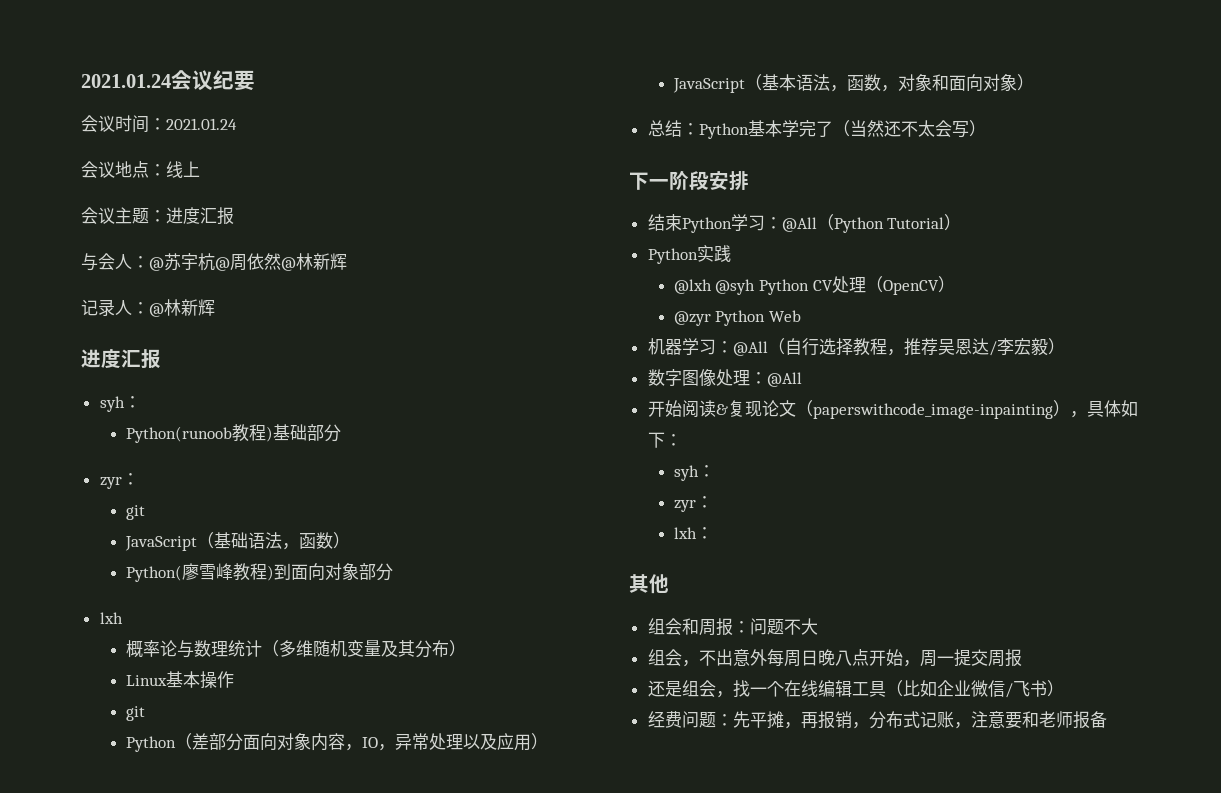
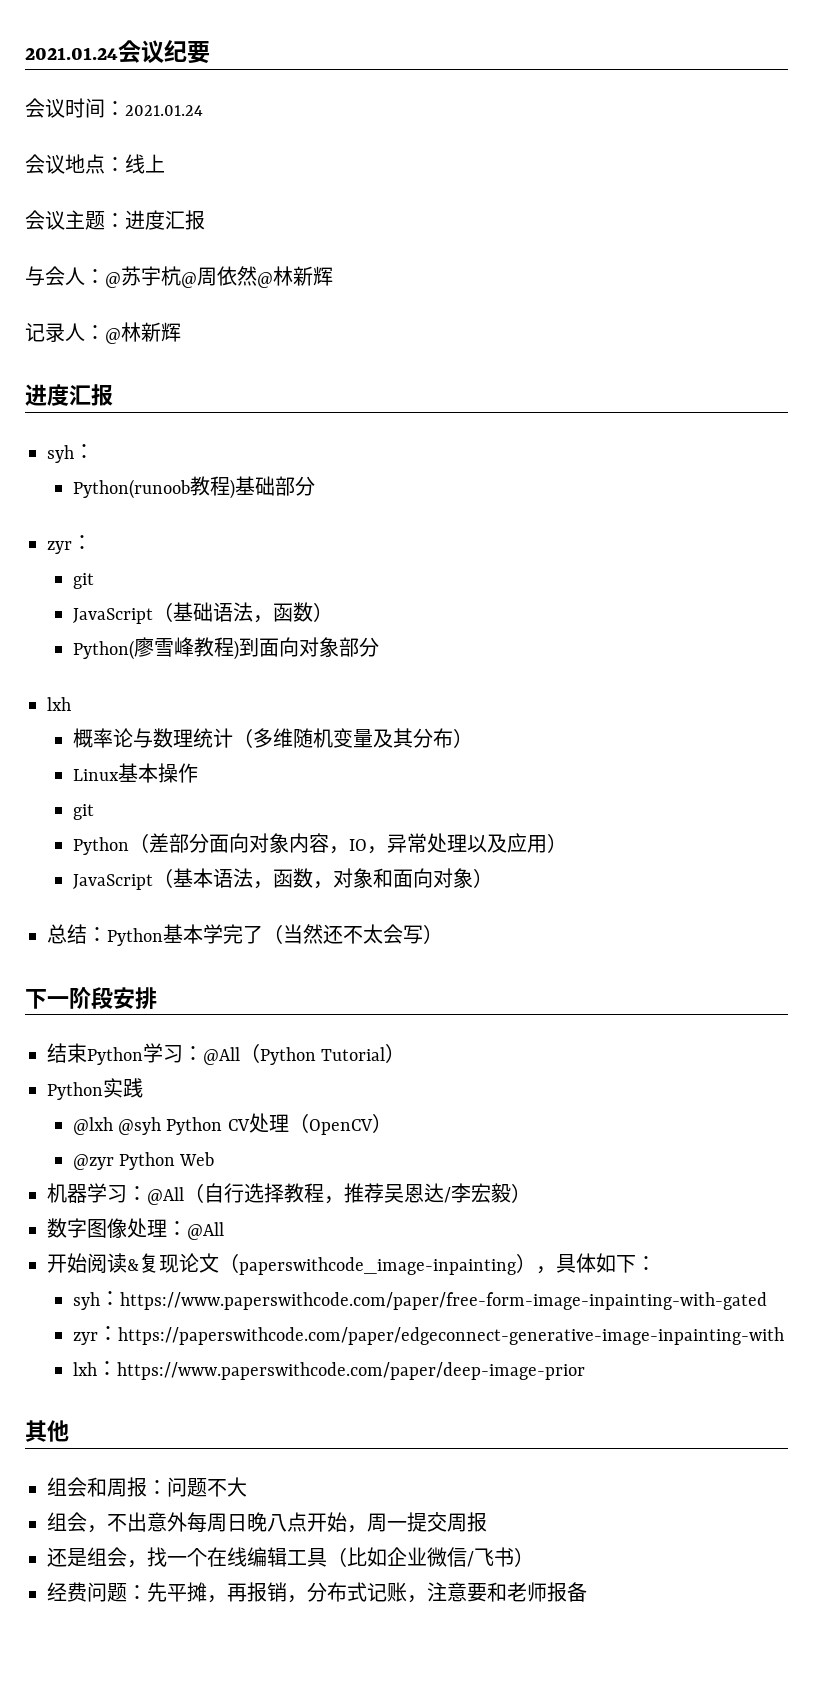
  开始阅读&复现论文（paperswithcode_image-inpainting），具体如下：
- syh：
- zyr：
+ syh：https://www.paperswithcode.com/paper/free-form-image-inpainting-with-gated
+ zyr：https://paperswithcode.com/paper/edgeconnect-generative-image-inpainting-with
- lxh：
+ lxh：https://www.paperswithcode.com/paper/deep-image-prior

